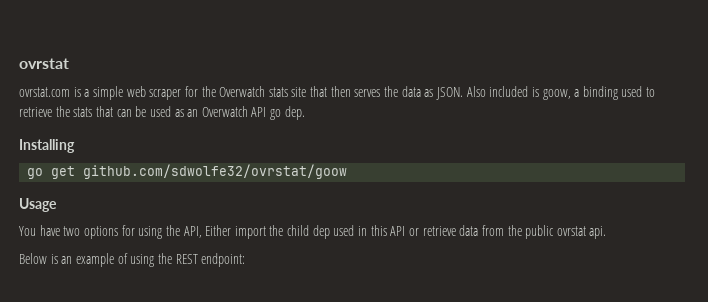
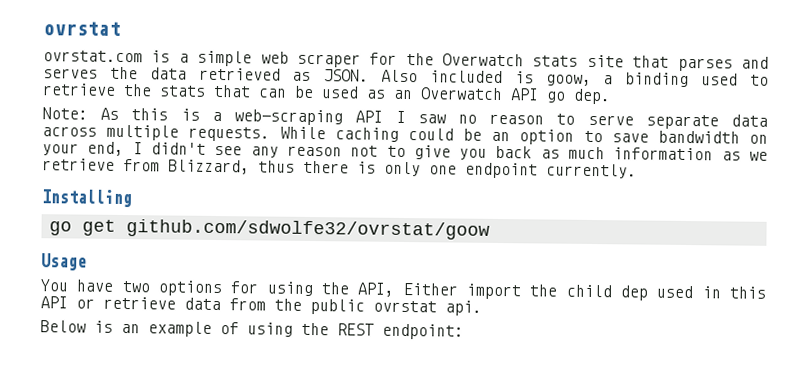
- ovrstat.com is a simple web scraper for the Overwatch stats site that then serves the data as JSON.
+ ovrstat.com is a simple web scraper for the Overwatch stats site that parses and serves the data retrieved as JSON.
+ Note: As this is a web-scraping API I saw no reason to serve separate data across multiple requests. While caching could be an option to save bandwidth on your end, I didn't see any reason not to give you back as much information as we retrieve from Blizzard, thus there is only one endpoint currently.

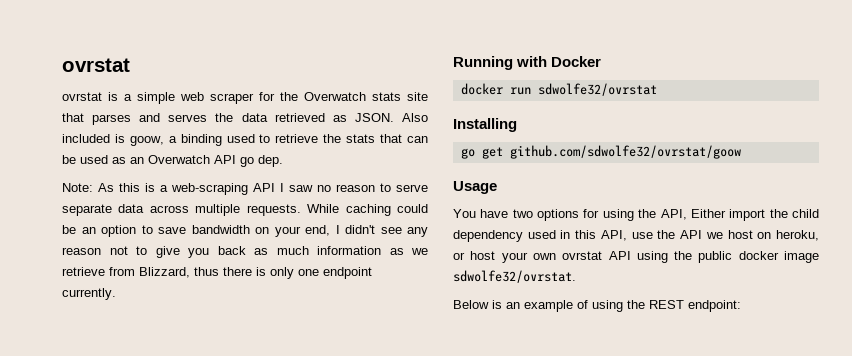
- ovrstat.com is a simple web scraper for the Overwatch stats site that parses and serves the data retrieved as JSON.
+ ovrstat is a simple web scraper for the Overwatch stats site that parses and serves the data retrieved as JSON.
+ Running with Docker
+ docker run sdwolfe32/ovrstat
- You have two options for using the API, Either import the child dep used in this API or retrieve data from the public ovrstat api.
+ You have two options for using the API, Either import the child dependency used in this API, use the API we host on heroku, or host your own ovrstat API using the public docker image sdwolfe32/ovrstat.

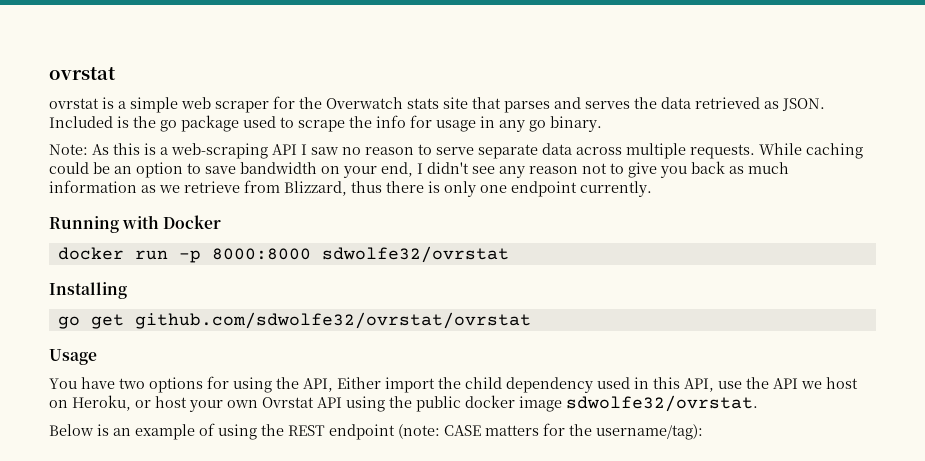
- Also included is goow, a binding used to retrieve the stats that can be used as an Overwatch API go dep.
+ Included is the go package used to scrape the info for usage in any go binary.
- docker run sdwolfe32/ovrstat
+ docker run -p 8000:8000 sdwolfe32/ovrstat
- go get github.com/sdwolfe32/ovrstat/goow
+ go get github.com/sdwolfe32/ovrstat/ovrstat
- You have two options for using the API, Either import the child dependency used in this API, use the API we host on heroku, or host your own ovrstat API using the public docker image sdwolfe32/ovrstat.
+ You have two options for using the API, Either import the child dependency used in this API, use the API we host on Heroku, or host your own Ovrstat API using the public docker image sdwolfe32/ovrstat.
- Below is an example of using the REST endpoint:
+ Below is an example of using the REST endpoint (note: CASE matters for the username/tag):

